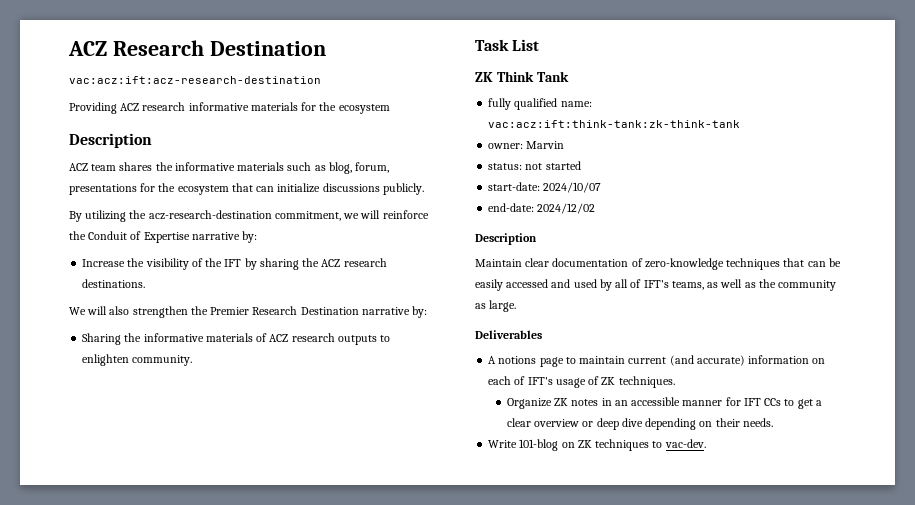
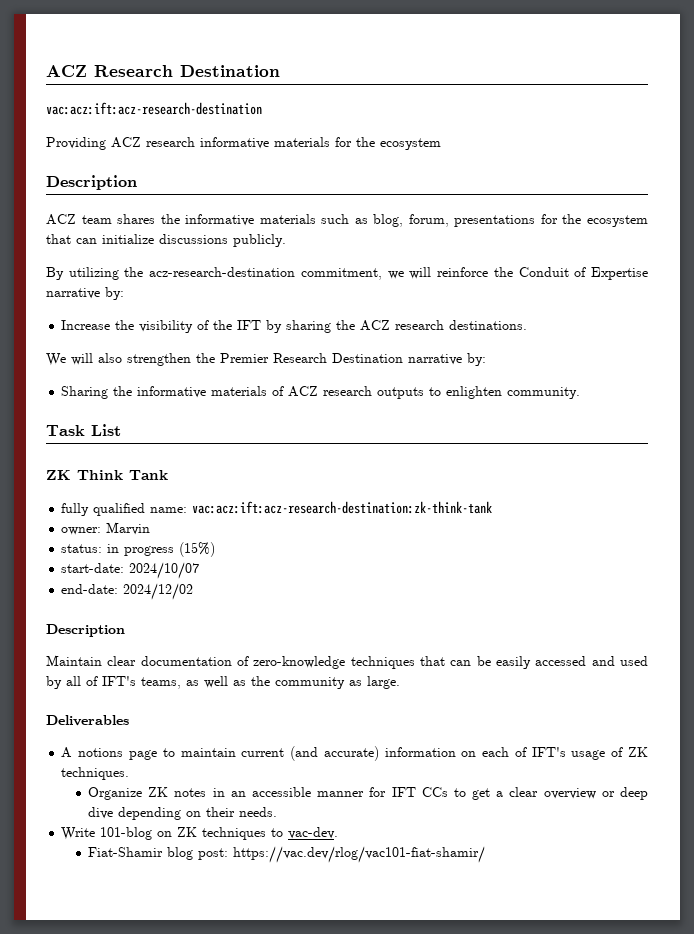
- fully qualified name: vac:acz:ift:think-tank:zk-think-tank
+ fully qualified name: vac:acz:ift:acz-research-destination:zk-think-tank
- status: not started
+ status: in progress (15%)
+ Fiat-Shamir blog post: https://vac.dev/rlog/vac101-fiat-shamir/

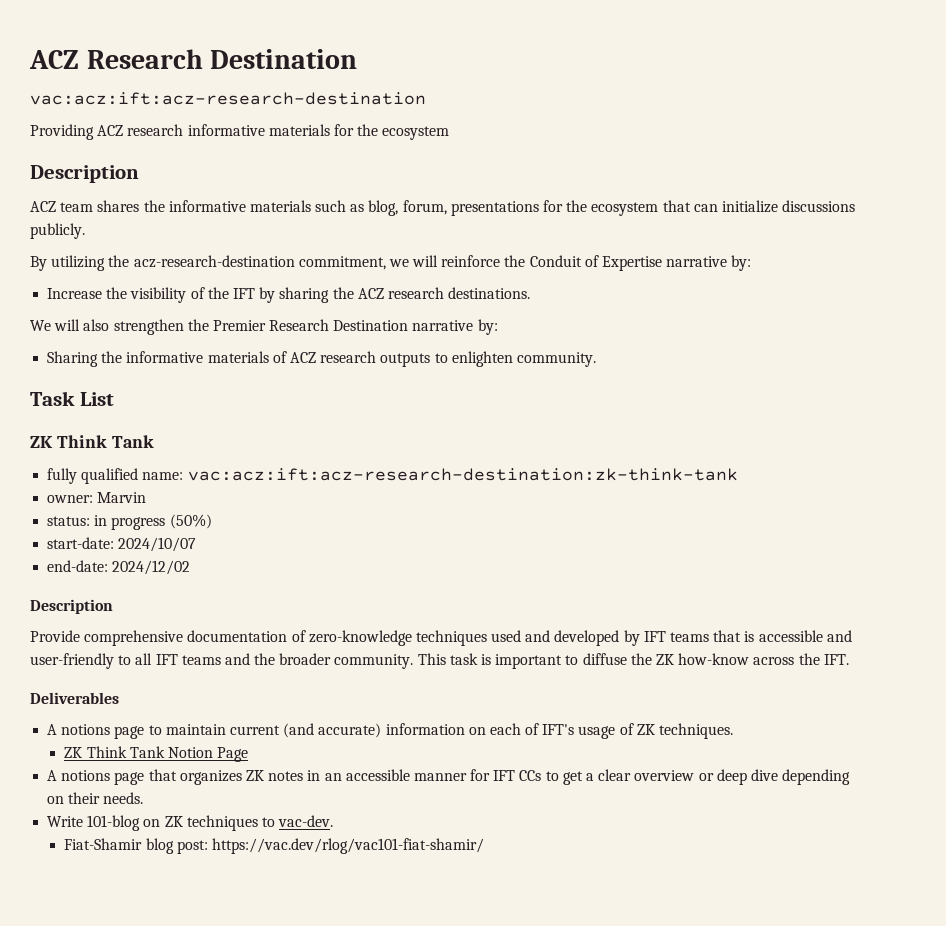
- status: in progress (15%)
+ status: in progress (50%)
- Maintain clear documentation of zero-knowledge techniques that can be easily accessed and used by all of IFT's teams, as well as the community as large.
+ Provide comprehensive documentation of zero-knowledge techniques used and developed by IFT teams that is accessible and user-friendly to all IFT teams and the broader community. This task is important to diffuse the ZK how-know across the IFT.
- Organize ZK notes in an accessible manner for IFT CCs to get a clear overview or deep dive depending on their needs.
+ ZK Think Tank Notion Page
+ A notions page that organizes ZK notes in an accessible manner for IFT CCs to get a clear overview or deep dive depending on their needs.

